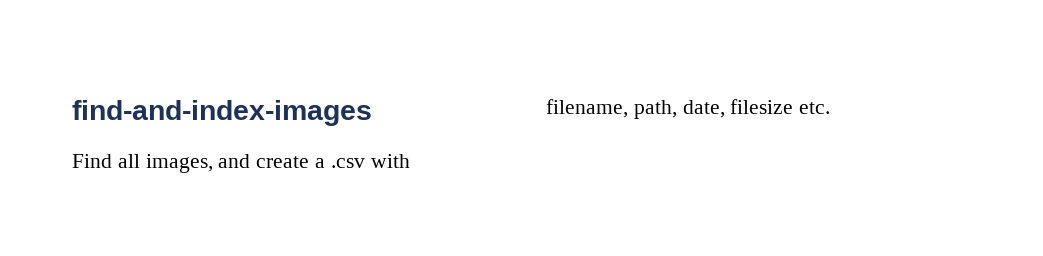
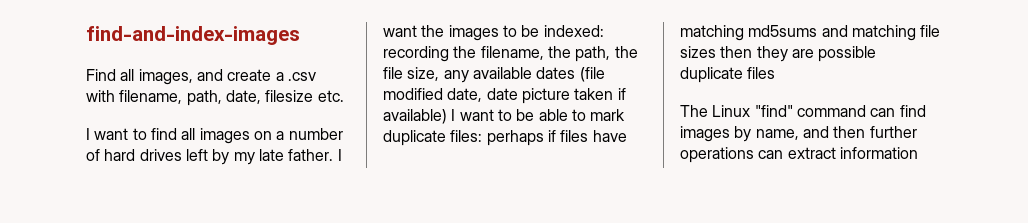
+ I want to find all images on a number of hard drives left by my late father. I want the images to be indexed: recording the filename, the path, the file size, any available dates (file modified date, date picture taken if available) I want to be able to mark duplicate files: perhaps if files have matching md5sums and matching file sizes then they are possible duplicate files
+ The Linux "find" command can find images by name, and then further operations can extract information

